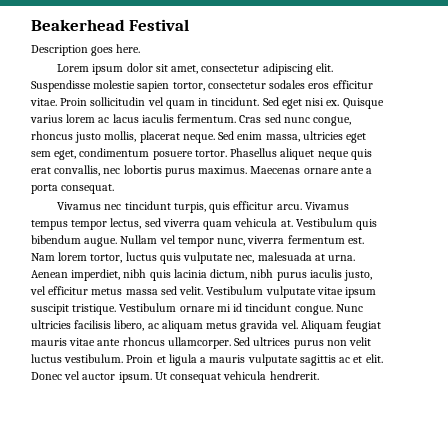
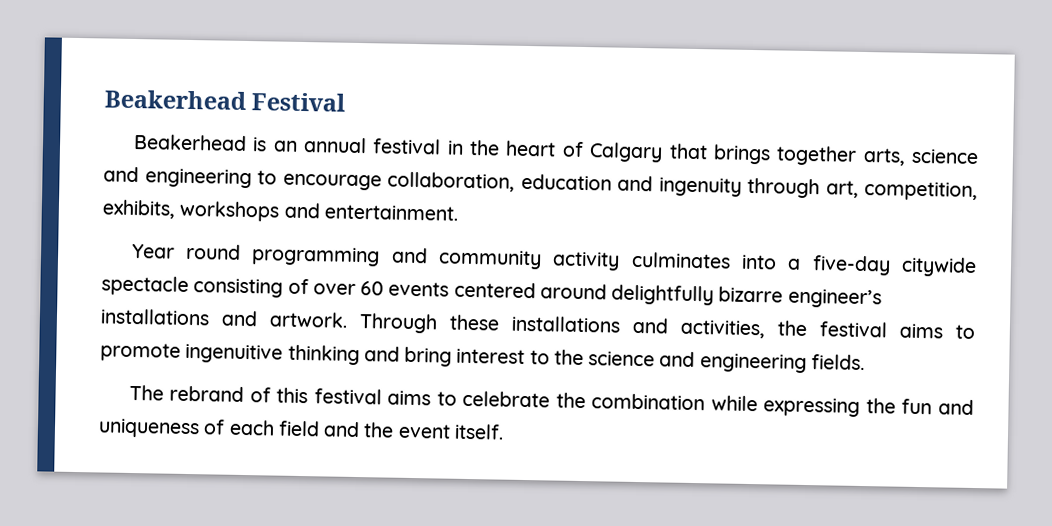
- Description goes here.
- Lorem ipsum dolor sit amet, consectetur adipiscing elit. Suspendisse molestie sapien tortor, consectetur sodales eros efficitur vitae. Proin sollicitudin vel quam in tincidunt. Sed eget nisi ex. Quisque varius lorem ac lacus iaculis fermentum. Cras sed nunc congue, rhoncus justo mollis, placerat neque. Sed enim massa, ultricies eget sem eget, condimentum posuere tortor. Phasellus aliquet neque quis erat convallis, nec lobortis purus maximus. Maecenas ornare ante a porta consequat.
- Vivamus nec tincidunt turpis, quis efficitur arcu. Vivamus tempus tempor lectus, sed viverra quam vehicula at. Vestibulum quis bibendum augue. Nullam vel tempor nunc, viverra fermentum est. Nam lorem tortor, luctus quis vulputate nec, malesuada at urna. Aenean imperdiet, nibh quis lacinia dictum, nibh purus iaculis justo, vel efficitur metus massa sed velit. Vestibulum vulputate vitae ipsum suscipit tristique. Vestibulum ornare mi id tincidunt congue. Nunc ultricies facilisis libero, ac aliquam metus gravida vel. Aliquam feugiat mauris vitae ante rhoncus ullamcorper. Sed ultrices purus non velit luctus vestibulum. Proin et ligula a mauris vulputate sagittis ac et elit. Donec vel auctor ipsum. Ut consequat vehicula hendrerit.
+ Beakerhead is an annual festival in the heart of Calgary that brings together arts, science and engineering to encourage collaboration, education and ingenuity through art, competition, exhibits, workshops and entertainment.
+ Year round programming and community activity culminates into a five-day citywide spectacle consisting of over 60 events centered around delightfully bizarre engineer’s installations and artwork. Through these installations and activities, the festival aims to promote ingenuitive thinking and bring interest to the science and engineering fields.
+ The rebrand of this festival aims to celebrate the combination while expressing the fun and uniqueness of each field and the event itself.

